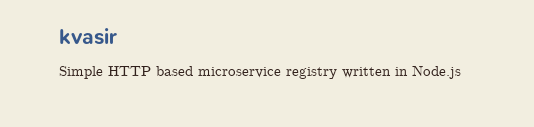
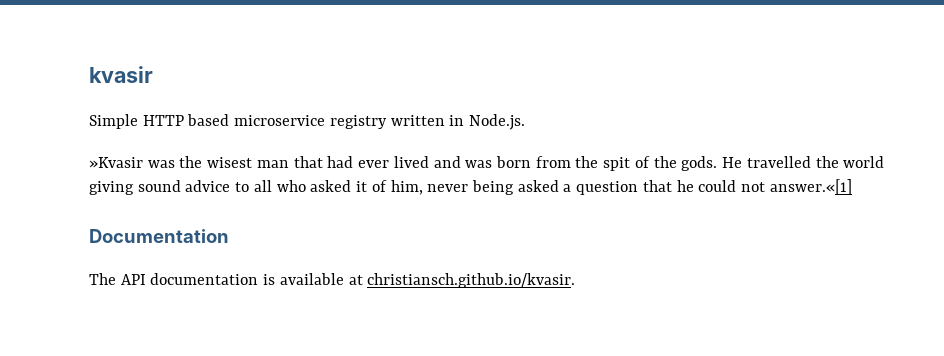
- Simple HTTP based microservice registry written in Node.js
+ Simple HTTP based microservice registry written in Node.js.
+ »Kvasir was the wisest man that had ever lived and was born from the spit of the gods. He travelled the world giving sound advice to all who asked it of him, never being asked a question that he could not answer.«[1]
+ Documentation
+ The API documentation is available at christiansch.github.io/kvasir.

